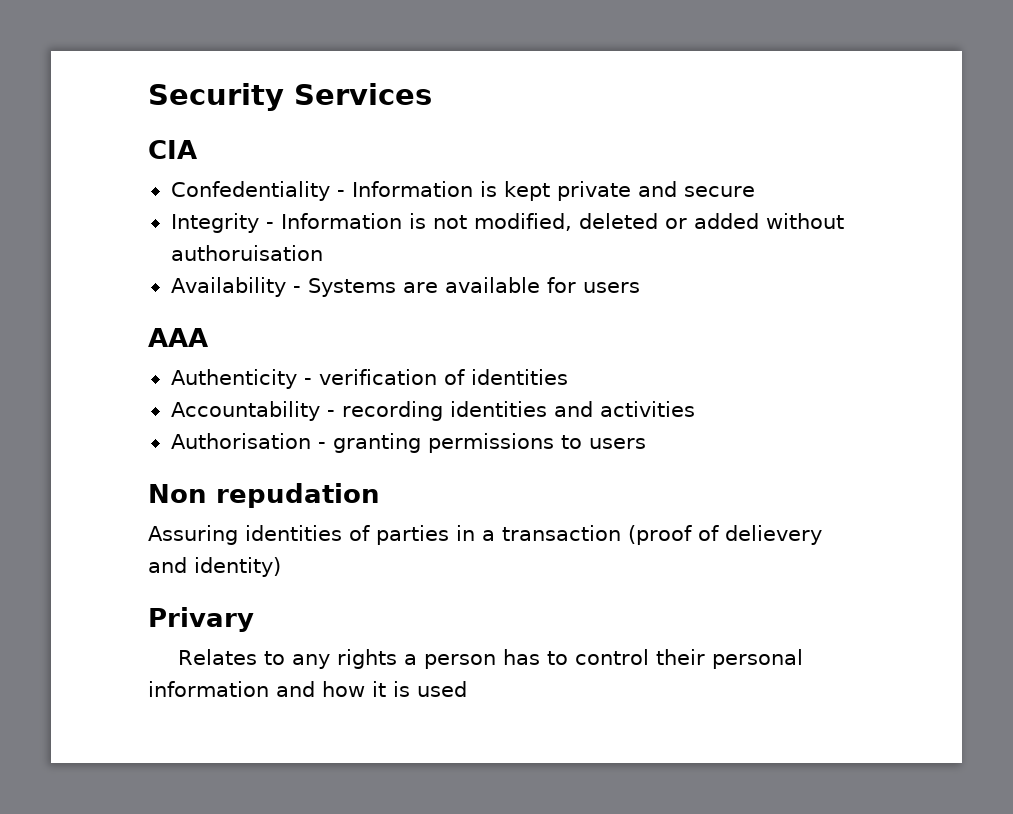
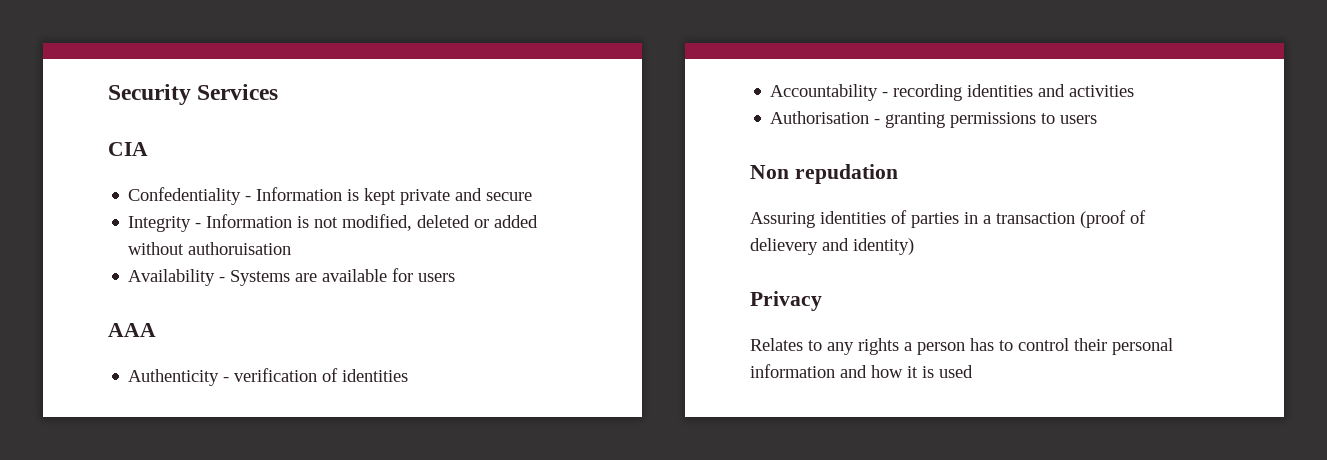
- Privary
+ Privacy

